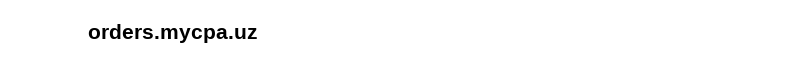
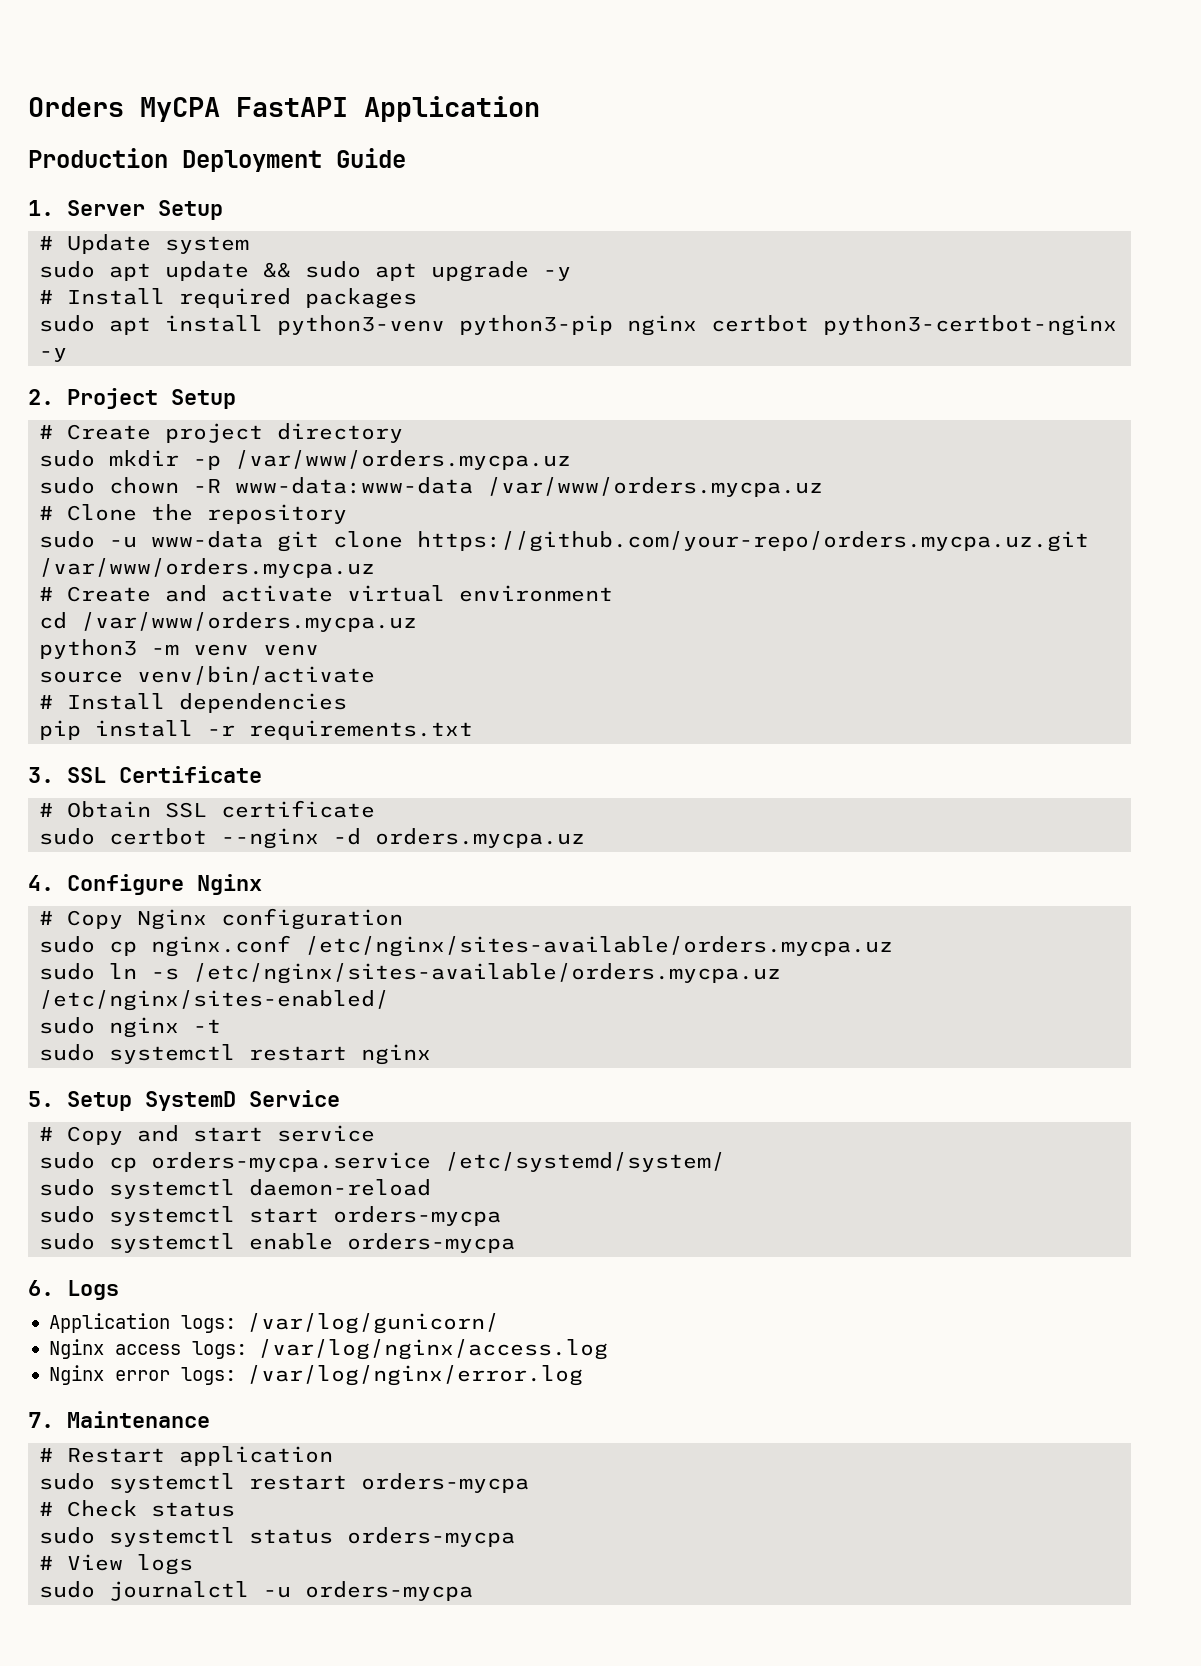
- orders.mycpa.uz
+ Orders MyCPA FastAPI Application
+ Production Deployment Guide
+ 1. Server Setup
+ # Update system
+ sudo apt update && sudo apt upgrade -y
+ # Install required packages
+ sudo apt install python3-venv python3-pip nginx certbot python3-certbot-nginx -y
+ 2. Project Setup
+ # Create project directory
+ sudo mkdir -p /var/www/orders.mycpa.uz
+ sudo chown -R www-data:www-data /var/www/orders.mycpa.uz
+ # Clone the repository
+ sudo -u www-data git clone https://github.com/your-repo/orders.mycpa.uz.git /var/www/orders.mycpa.uz
+ # Create and activate virtual environment
+ cd /var/www/orders.mycpa.uz
+ python3 -m venv venv
+ source venv/bin/activate
+ # Install dependencies
+ pip install -r requirements.txt
+ 3. SSL Certificate
+ # Obtain SSL certificate
+ sudo certbot --nginx -d orders.mycpa.uz
+ 4. Configure Nginx
+ # Copy Nginx configuration
+ sudo cp nginx.conf /etc/nginx/sites-available/orders.mycpa.uz
+ sudo ln -s /etc/nginx/sites-available/orders.mycpa.uz /etc/nginx/sites-enabled/
+ sudo nginx -t
+ sudo systemctl restart nginx
+ 5. Setup SystemD Service
+ # Copy and start service
+ sudo cp orders-mycpa.service /etc/systemd/system/
+ sudo systemctl daemon-reload
+ sudo systemctl start orders-mycpa
+ sudo systemctl enable orders-mycpa
+ 6. Logs
+ Application logs: /var/log/gunicorn/
+ Nginx access logs: /var/log/nginx/access.log
+ Nginx error logs: /var/log/nginx/error.log
+ 7. Maintenance
+ # Restart application
+ sudo systemctl restart orders-mycpa
+ # Check status
+ sudo systemctl status orders-mycpa
+ # View logs
+ sudo journalctl -u orders-mycpa

